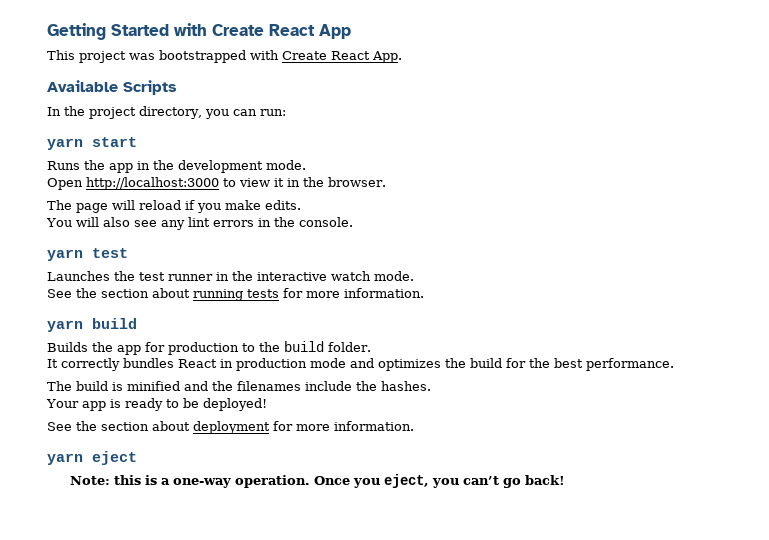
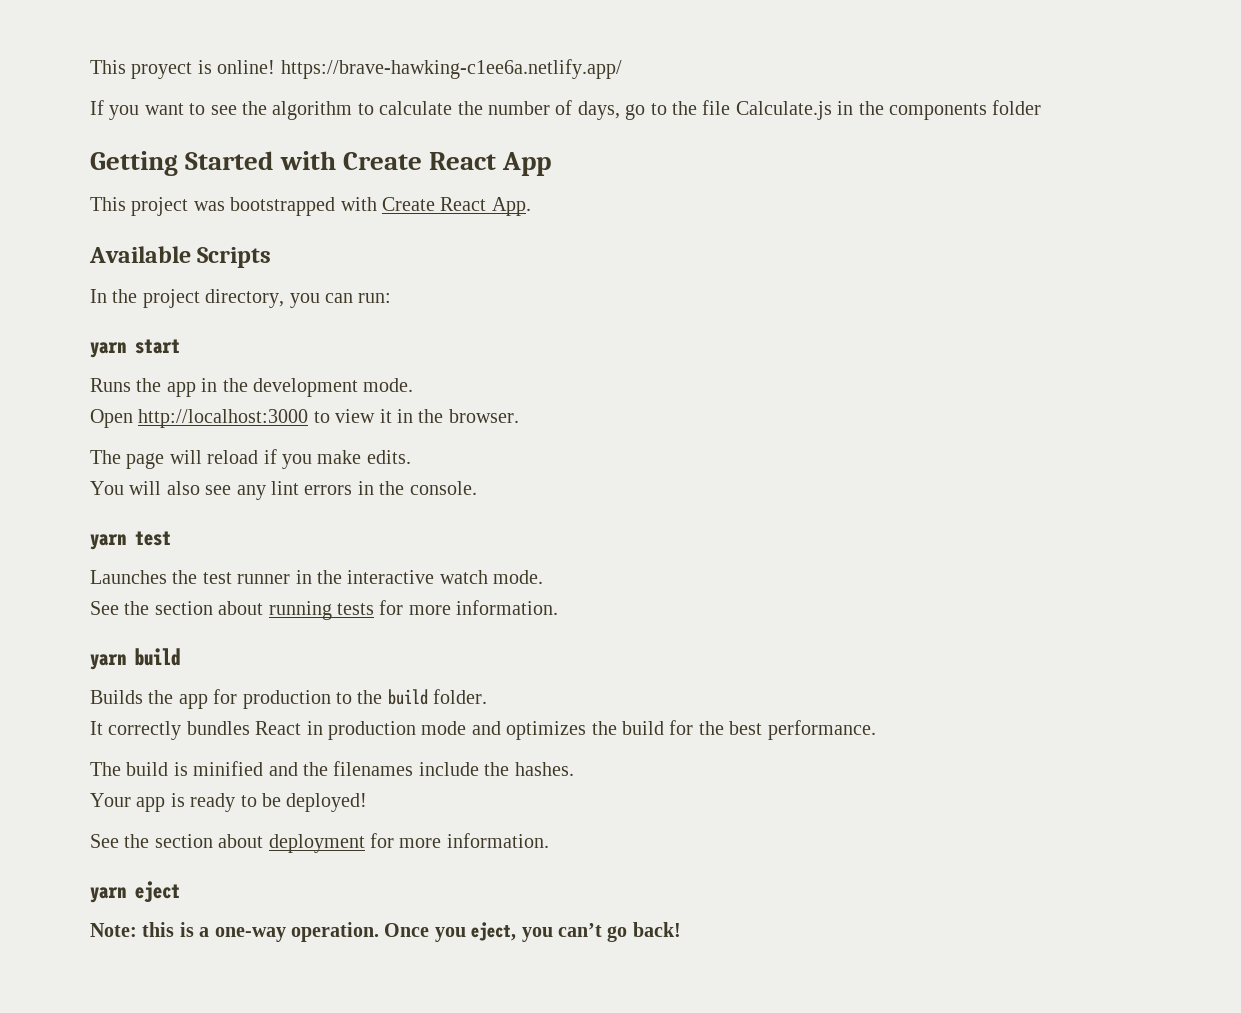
+ This proyect is online! https://brave-hawking-c1ee6a.netlify.app/
+ If you want to see the algorithm to calculate the number of days, go to the file Calculate.js in the components folder

